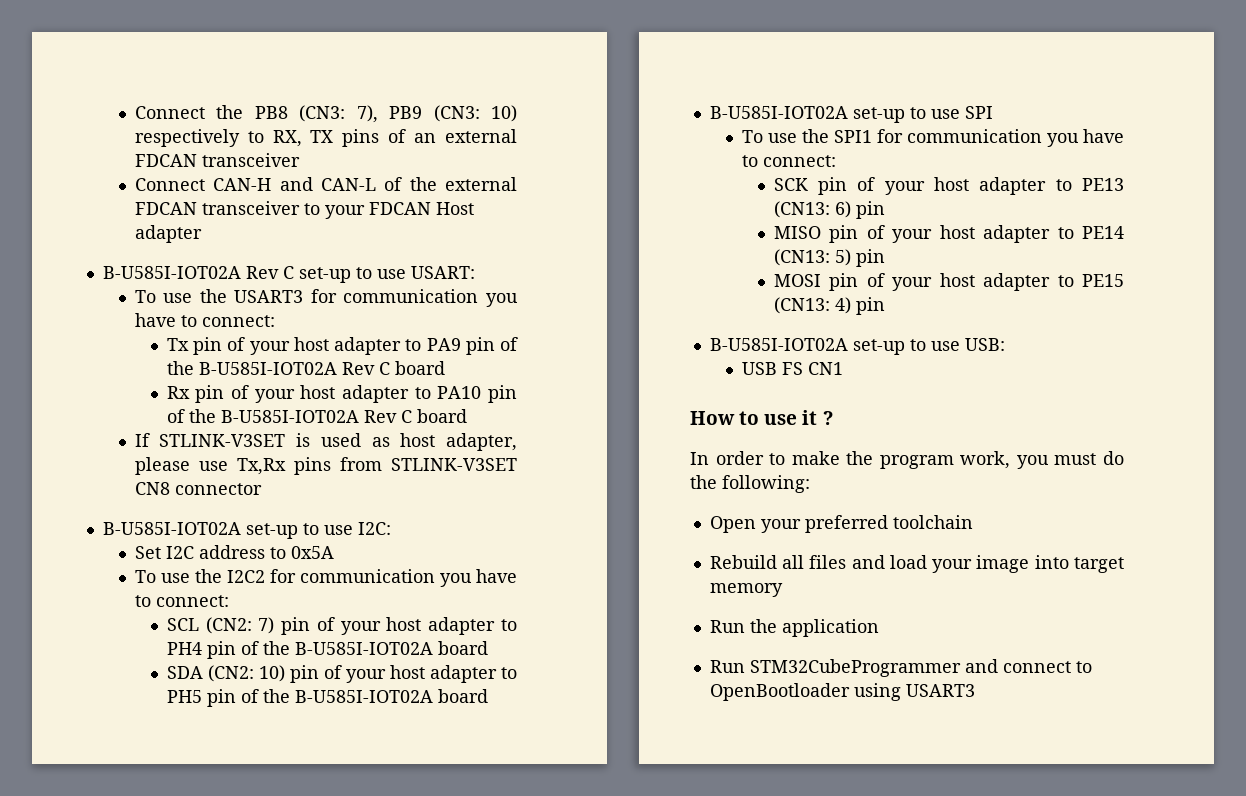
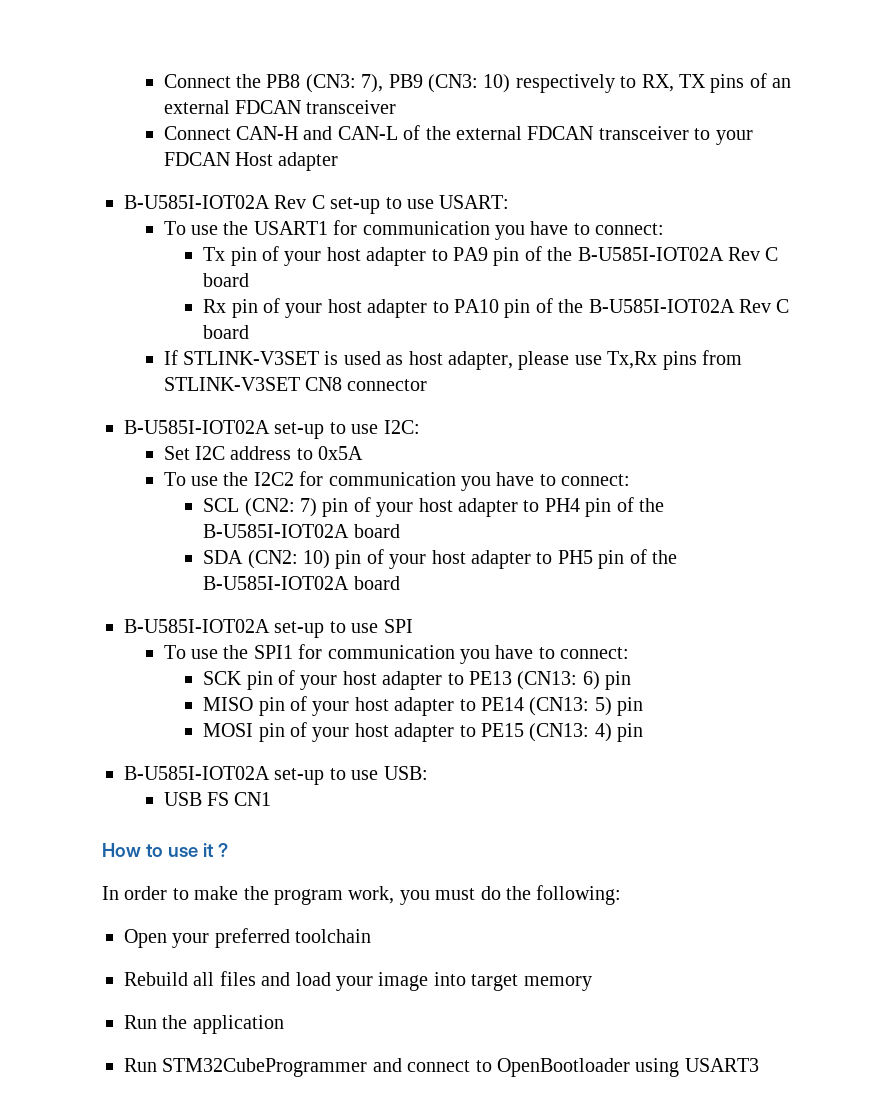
- To use the USART3 for communication you have to connect:
+ To use the USART1 for communication you have to connect:

